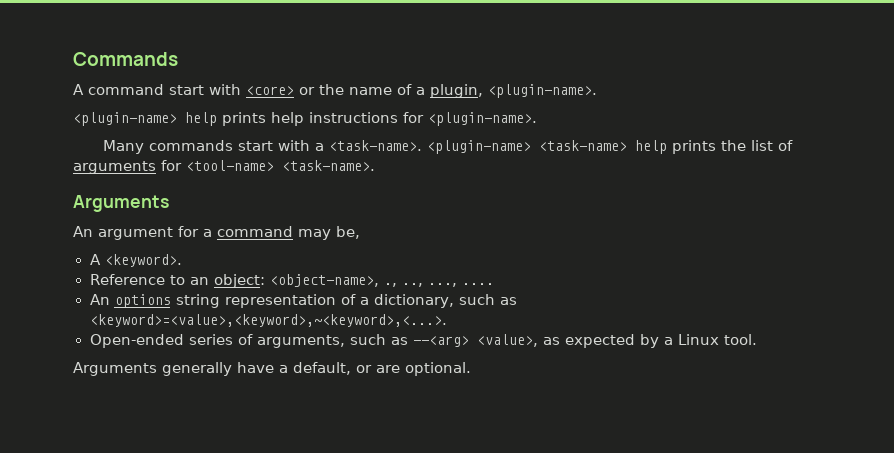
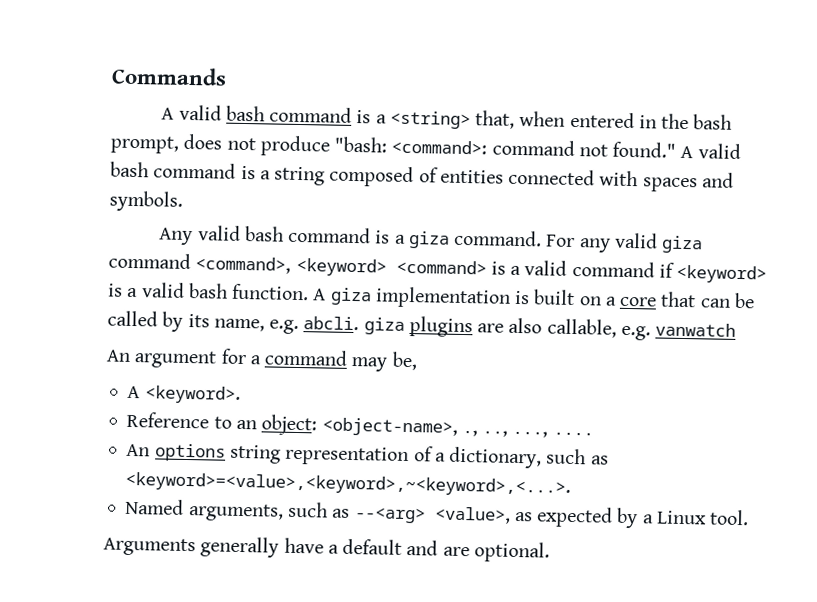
- A command start with <core> or the name of a plugin, <plugin-name>.
- <plugin-name> help prints help instructions for <plugin-name>.
- Many commands start with a <task-name>. <plugin-name> <task-name> help prints the list of arguments for <tool-name> <task-name>.
- Arguments
+ A valid bash command is a <string> that, when entered in the bash prompt, does not produce "bash: <command>: command not found." A valid bash command is a string composed of entities connected with spaces and symbols.
+ Any valid bash command is a giza command. For any valid giza command <command>, <keyword> <command> is a valid command if <keyword> is a valid bash function. A giza implementation is built on a core that can be called by its name, e.g. abcli. giza plugins are also callable, e.g. vanwatch
- Open-ended series of arguments, such as --<arg> <value>, as expected by a Linux tool.
+ Named arguments, such as --<arg> <value>, as expected by a Linux tool.
- Arguments generally have a default, or are optional.
+ Arguments generally have a default and are optional.

